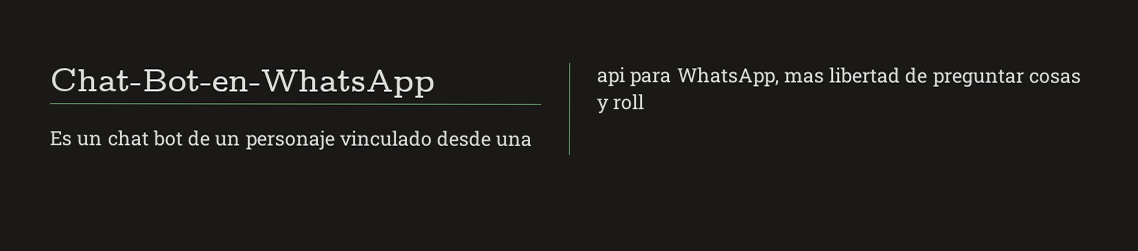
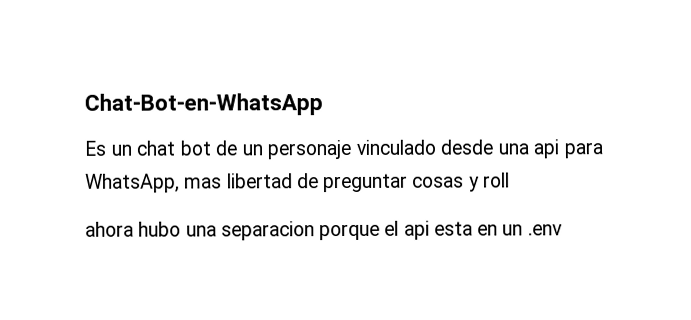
+ ahora hubo una separacion porque el api esta en un .env

